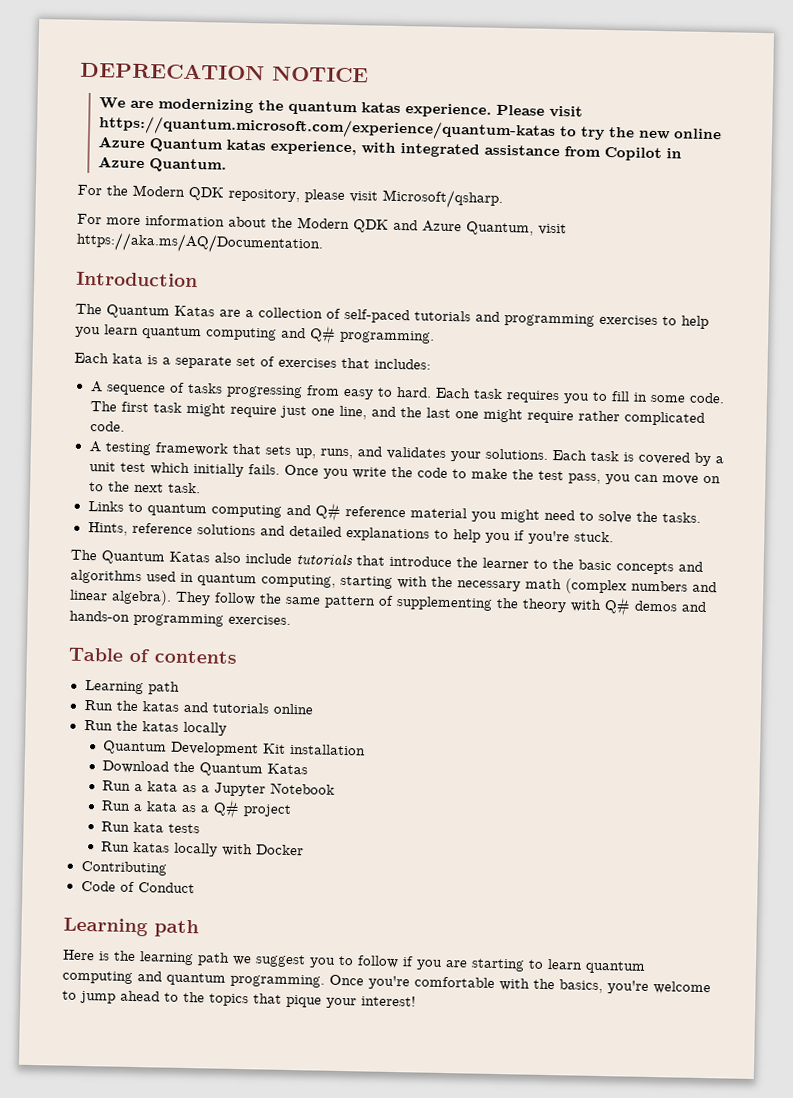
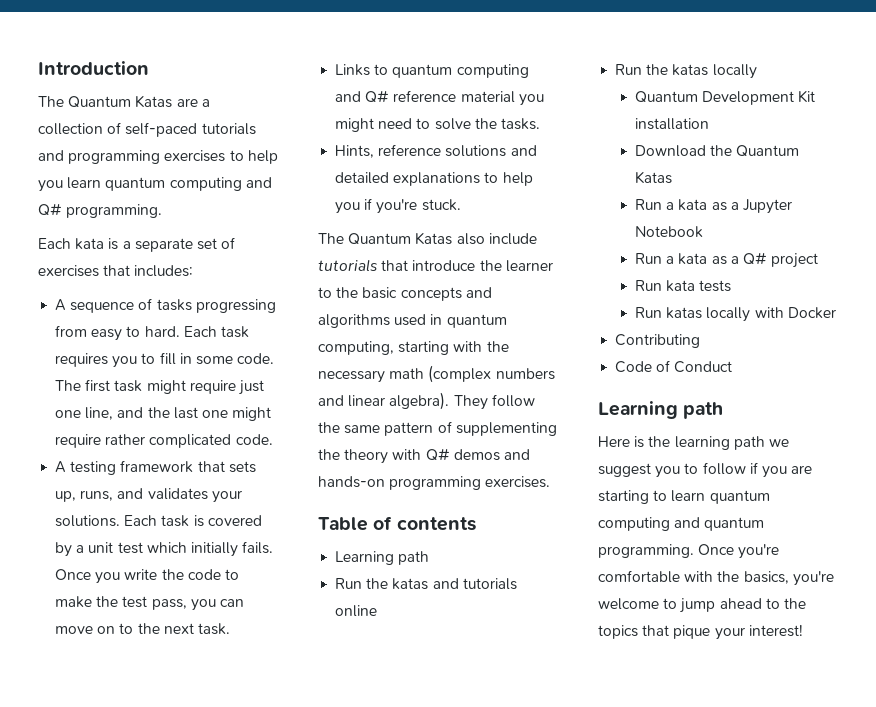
- DEPRECATION NOTICE
- We are modernizing the quantum katas experience. Please visit https://quantum.microsoft.com/experience/quantum-katas to try the new online Azure Quantum katas experience, with integrated assistance from Copilot in Azure Quantum.
- For the Modern QDK repository, please visit Microsoft/qsharp.
- For more information about the Modern QDK and Azure Quantum, visit https://aka.ms/AQ/Documentation.

